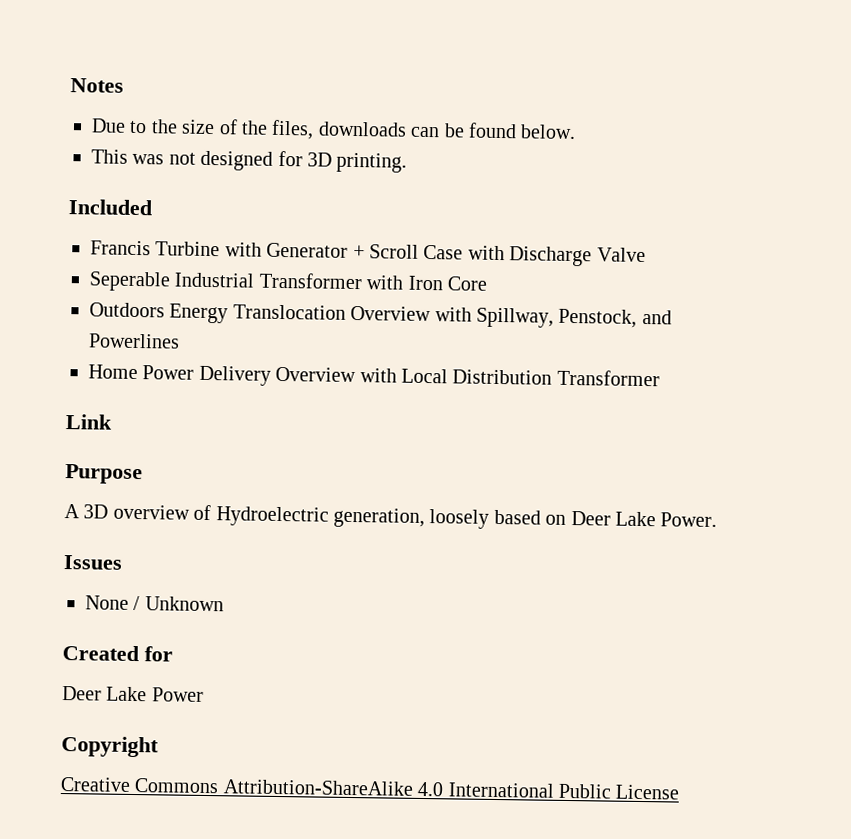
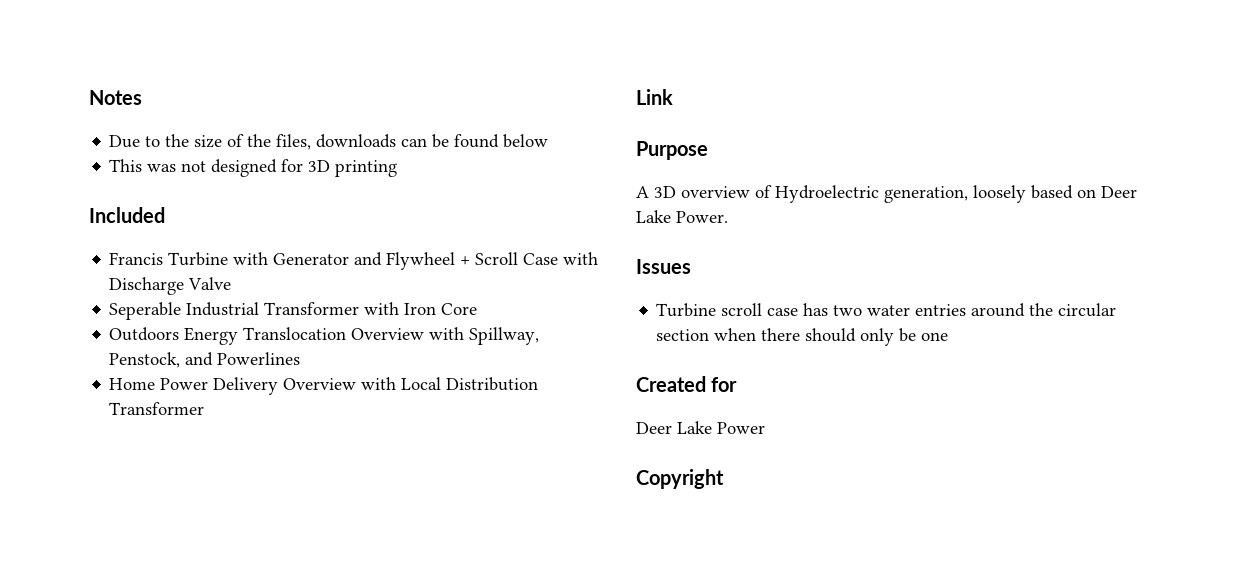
- Due to the size of the files, downloads can be found below.
+ Due to the size of the files, downloads can be found below
- This was not designed for 3D printing.
+ This was not designed for 3D printing
- Francis Turbine with Generator + Scroll Case with Discharge Valve
+ Francis Turbine with Generator and Flywheel + Scroll Case with Discharge Valve
- None / Unknown
+ Turbine scroll case has two water entries around the circular section when there should only be one
- Creative Commons Attribution-ShareAlike 4.0 International Public License

